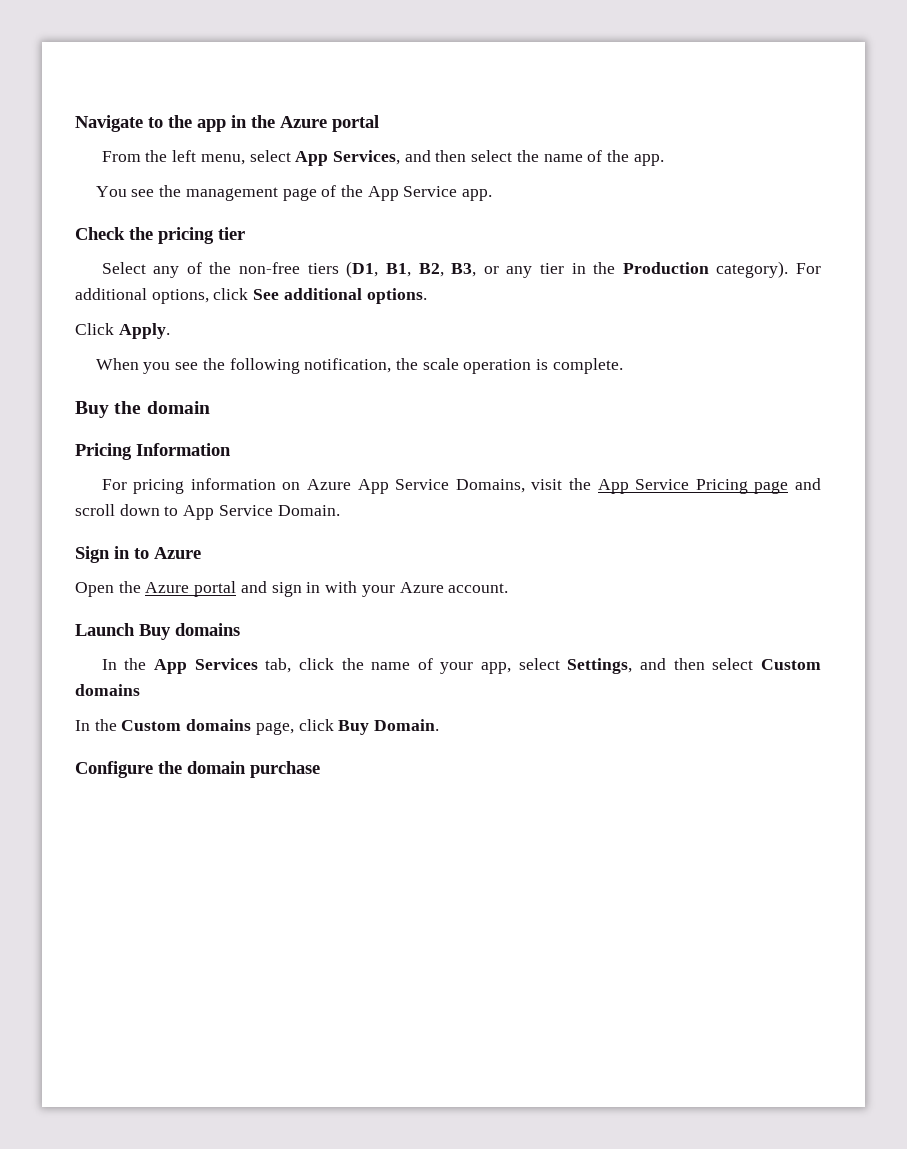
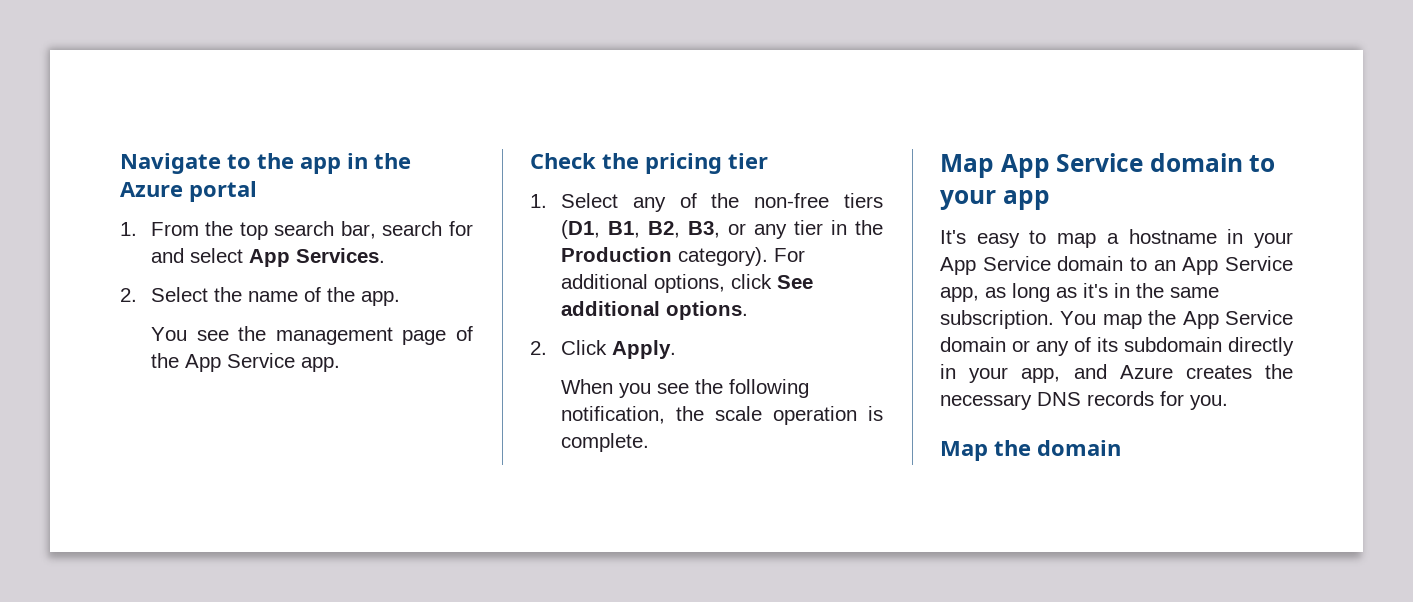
- From the left menu, select App Services, and then select the name of the app.
+ 1. From the top search bar, search for and select App Services.
+ 2. Select the name of the app.
- Select any of the non-free tiers (D1, B1, B2, B3, or any tier in the Production category).
+ 1. Select any of the non-free tiers (D1, B1, B2, B3, or any tier in the Production category).
- Click Apply.
+ 2. Click Apply.
- Buy the domain
- Pricing Information
- For pricing information on Azure App Service Domains, visit the App Service Pricing page and scroll down to App Service Domain.
- Sign in to Azure
- Open the Azure portal and sign in with your Azure account.
- Launch Buy domains
- In the App Services tab, click the name of your app, select Settings, and then select Custom domains
- In the Custom domains page, click Buy Domain.
- Configure the domain purchase
+ Map App Service domain to your app
+ It's easy to map a hostname in your App Service domain to an App Service app, as long as it's in the same subscription. You map the App Service domain or any of its subdomain directly in your app, and Azure creates the necessary DNS records for you.
+ Map the domain

